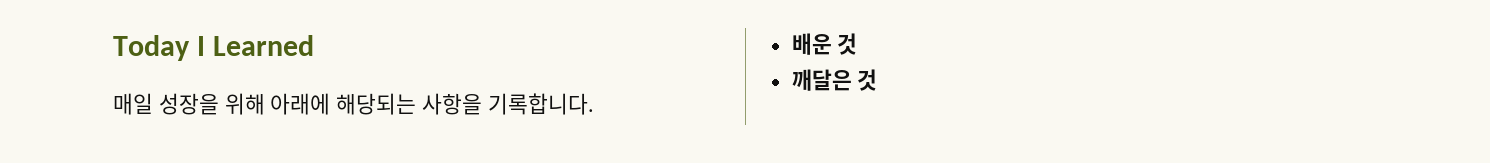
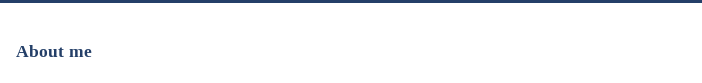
- Today I Learned
- 매일 성장을 위해 아래에 해당되는 사항을 기록합니다.
- 배운 것
- 깨달은 것
+ About me

